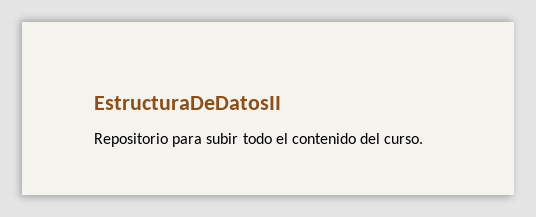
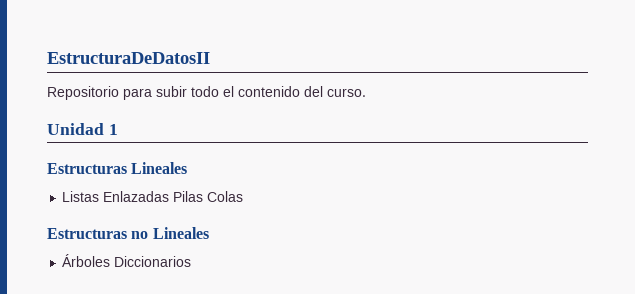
+ Unidad 1
+ Estructuras Lineales
+ Listas Enlazadas Pilas Colas
+ Estructuras no Lineales
+ Árboles Diccionarios

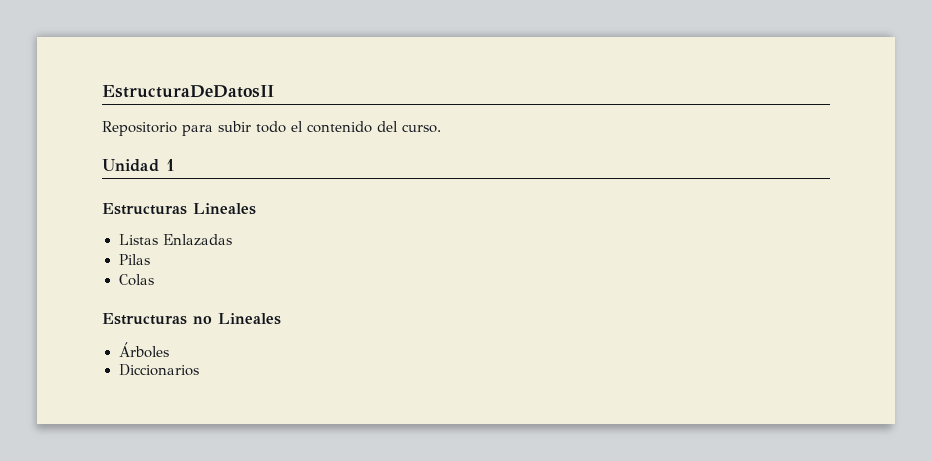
- Listas Enlazadas Pilas Colas
+ Listas Enlazadas
+ Pilas
+ Colas
- Árboles Diccionarios
+ Árboles
+ Diccionarios

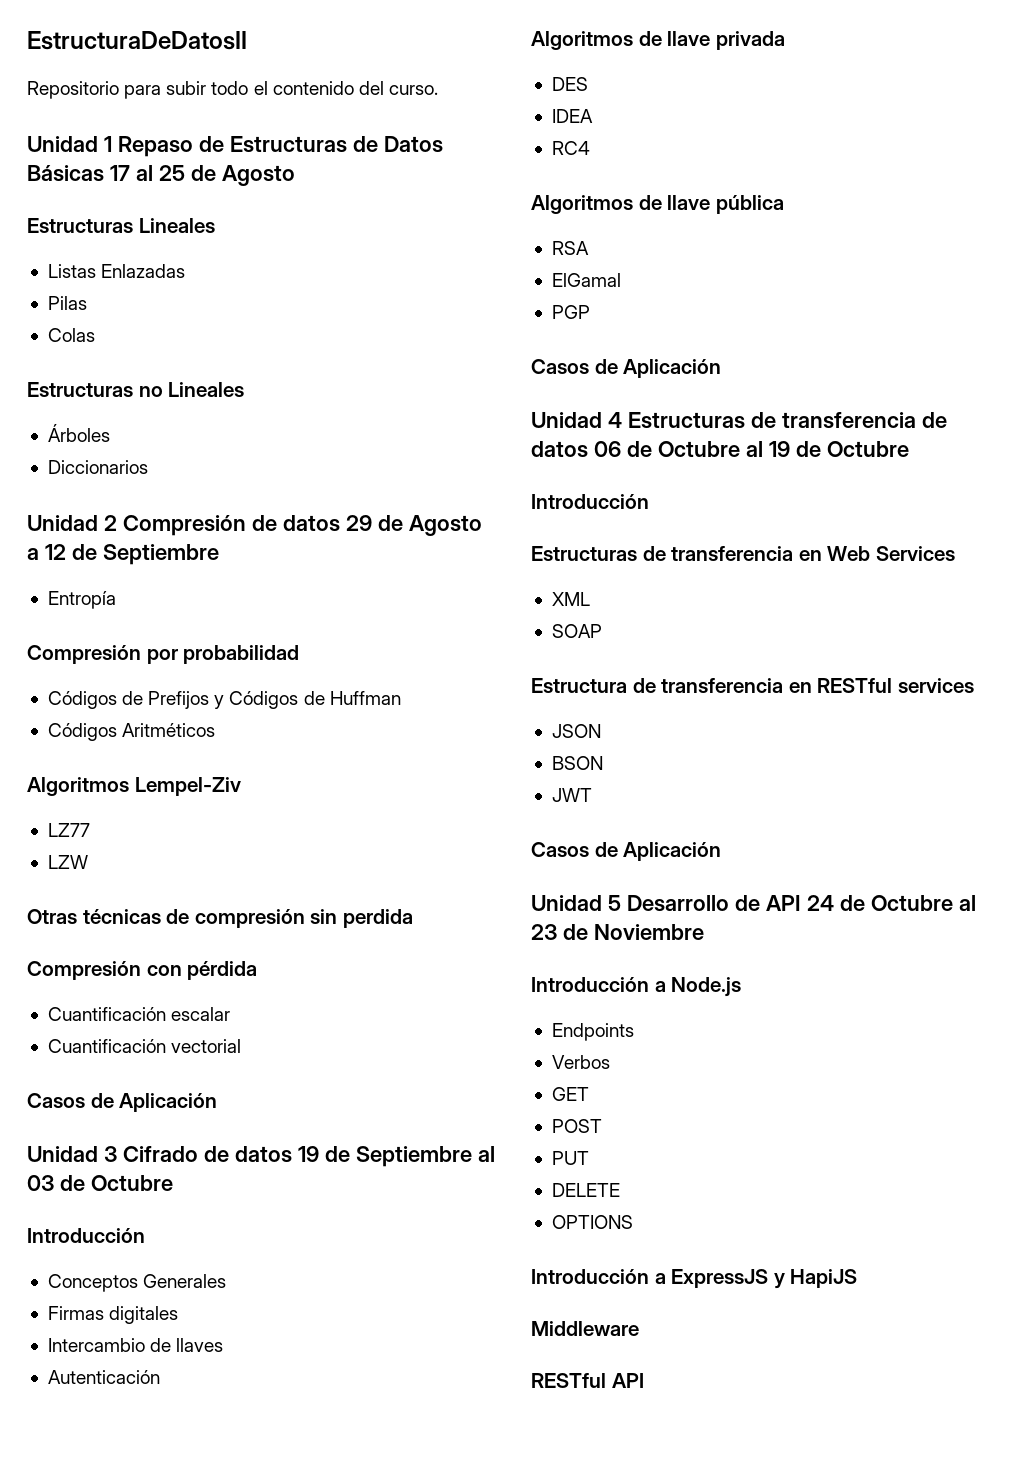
- Unidad 1
+ Unidad 1 Repaso de Estructuras de Datos Básicas 17 al 25 de Agosto
+ Unidad 2 Compresión de datos 29 de Agosto a 12 de Septiembre
+ Entropía
+ Compresión por probabilidad
+ Códigos de Prefijos y Códigos de Huffman
+ Códigos Aritméticos
+ Algoritmos Lempel-Ziv
+ LZ77
+ LZW
+ Otras técnicas de compresión sin perdida
+ Compresión con pérdida
+ Cuantificación escalar
+ Cuantificación vectorial
+ Casos de Aplicación
+ Unidad 3 Cifrado de datos 19 de Septiembre al 03 de Octubre
+ Introducción
+ Conceptos Generales
+ Firmas digitales
+ Intercambio de llaves
+ Autenticación
+ Algoritmos de llave privada
+ DES
+ IDEA
+ RC4
+ Algoritmos de llave pública
+ RSA
+ ElGamal
+ PGP
+ Casos de Aplicación
+ Unidad 4 Estructuras de transferencia de datos 06 de Octubre al 19 de Octubre
+ Introducción
+ Estructuras de transferencia en Web Services
+ XML
+ SOAP
+ Estructura de transferencia en RESTful services
+ JSON
+ BSON
+ JWT
+ Casos de Aplicación
+ Unidad 5 Desarrollo de API 24 de Octubre al 23 de Noviembre
+ Introducción a Node.js
+ Endpoints
+ Verbos
+ GET
+ POST
+ PUT
+ DELETE
+ OPTIONS
+ Introducción a ExpressJS y HapiJS
+ Middleware
+ RESTful API

